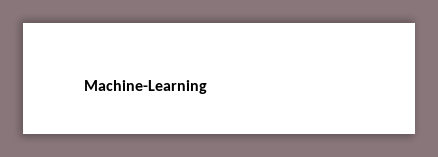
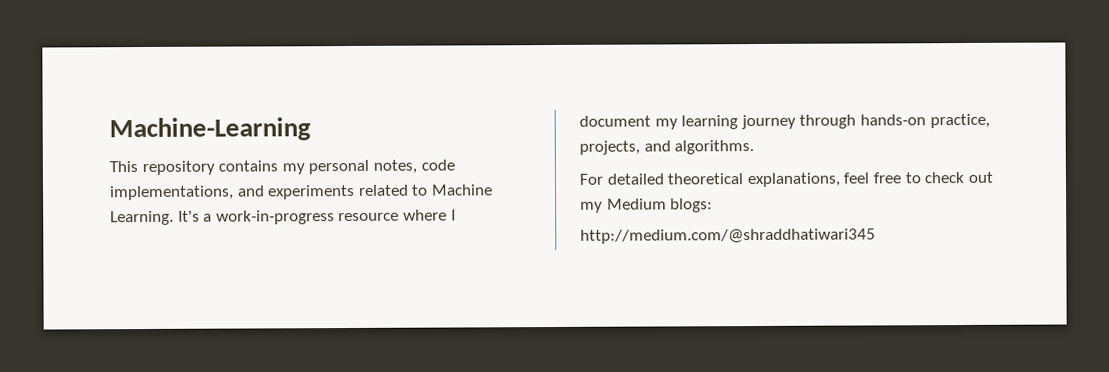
+ This repository contains my personal notes, code implementations, and experiments related to Machine Learning. It's a work-in-progress resource where I document my learning journey through hands-on practice, projects, and algorithms.
+ For detailed theoretical explanations, feel free to check out my Medium blogs:
+ http://medium.com/@shraddhatiwari345

